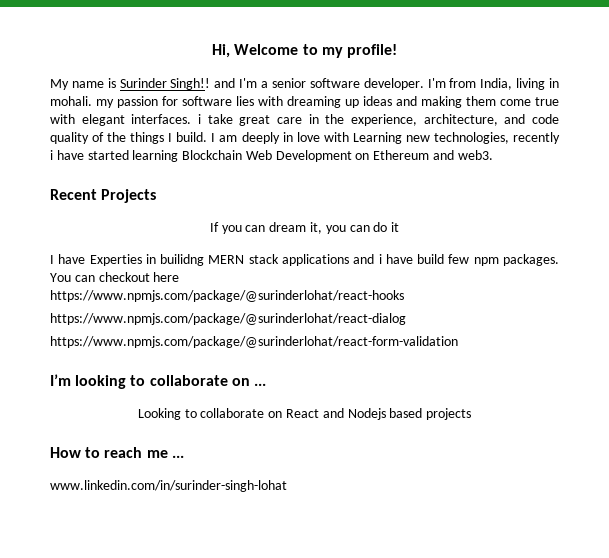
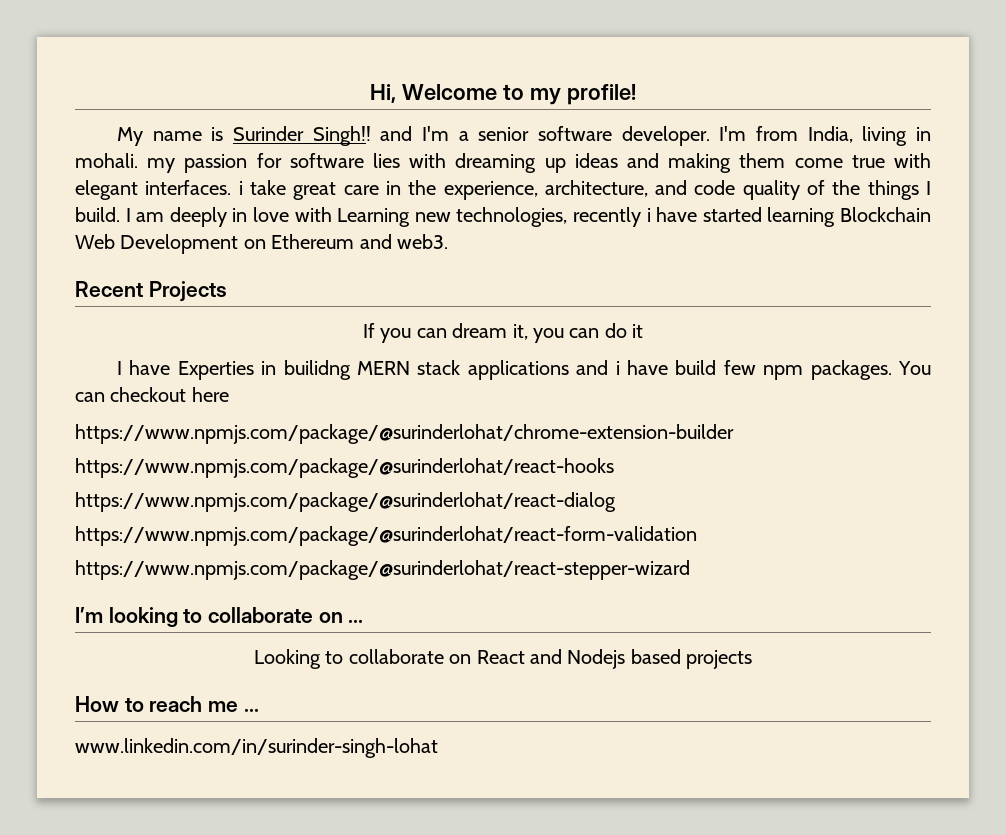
+ https://www.npmjs.com/package/@surinderlohat/chrome-extension-builder
+ https://www.npmjs.com/package/@surinderlohat/react-stepper-wizard

